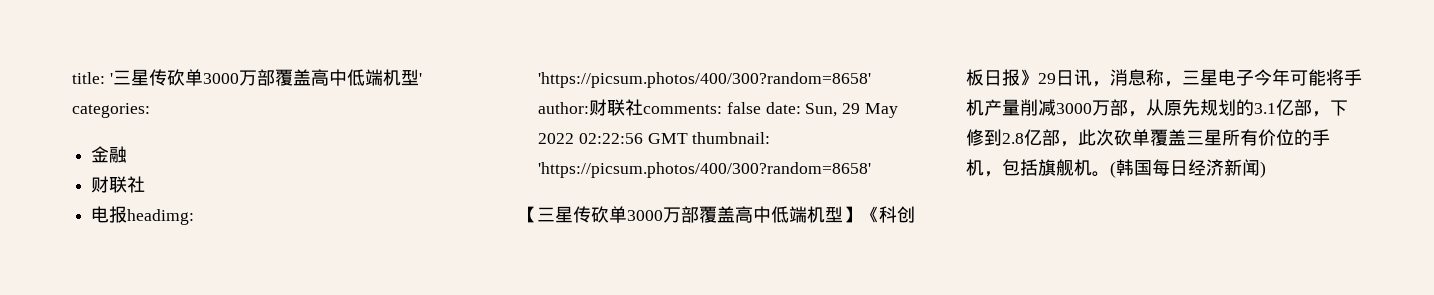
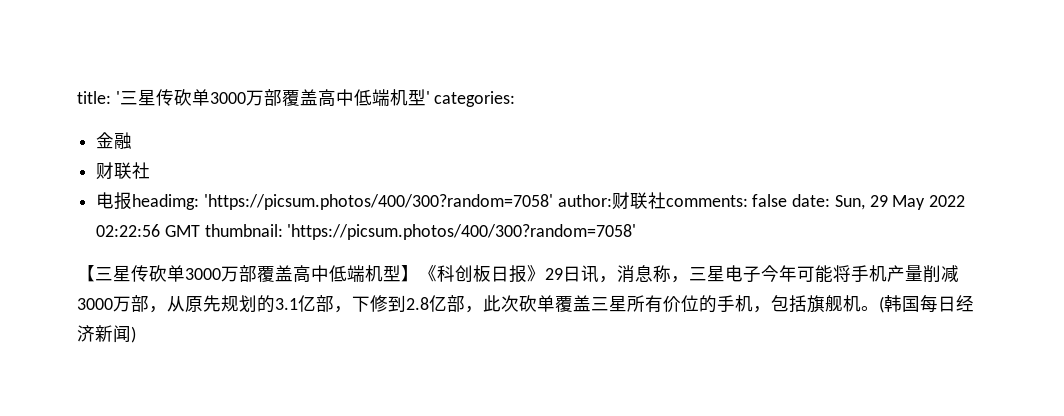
- 电报headimg: 'https://picsum.photos/400/300?random=8658' author:财联社comments: false date: Sun, 29 May 2022 02:22:56 GMT thumbnail: 'https://picsum.photos/400/300?random=8658'
+ 电报headimg: 'https://picsum.photos/400/300?random=7058' author:财联社comments: false date: Sun, 29 May 2022 02:22:56 GMT thumbnail: 'https://picsum.photos/400/300?random=7058'

